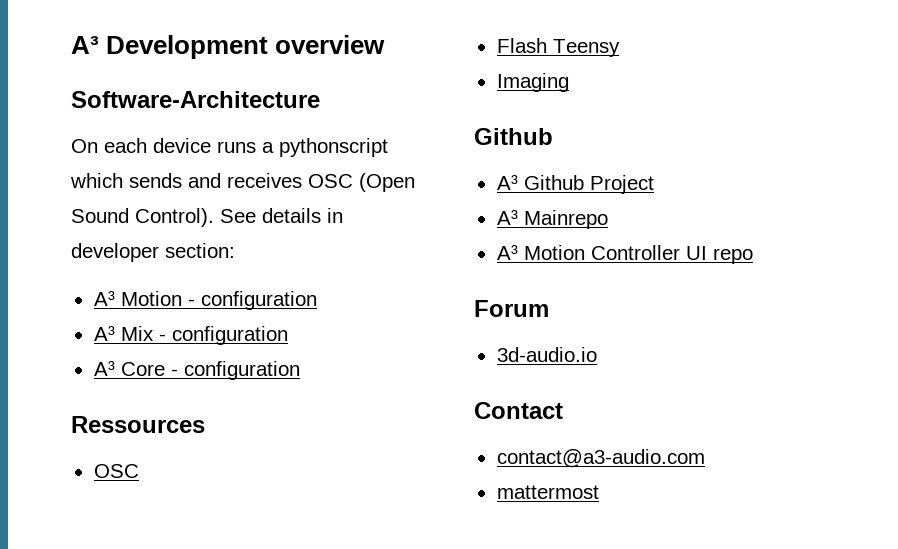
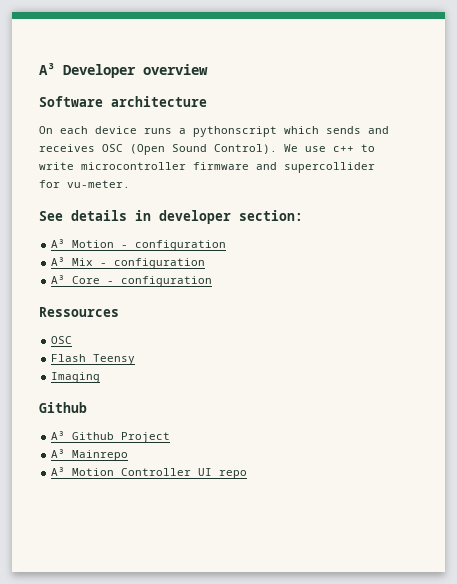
- A³ Development overview
+ A³ Developer overview
- Software-Architecture
+ Software architecture
- On each device runs a pythonscript which sends and receives OSC (Open Sound Control). See details in developer section:
+ On each device runs a pythonscript which sends and receives OSC (Open Sound Control). We use c++ to write microcontroller firmware and supercollider for vu-meter.
+ See details in developer section:
- Forum
- 3d-audio.io
- Contact
- contact@a3-audio.com
- mattermost

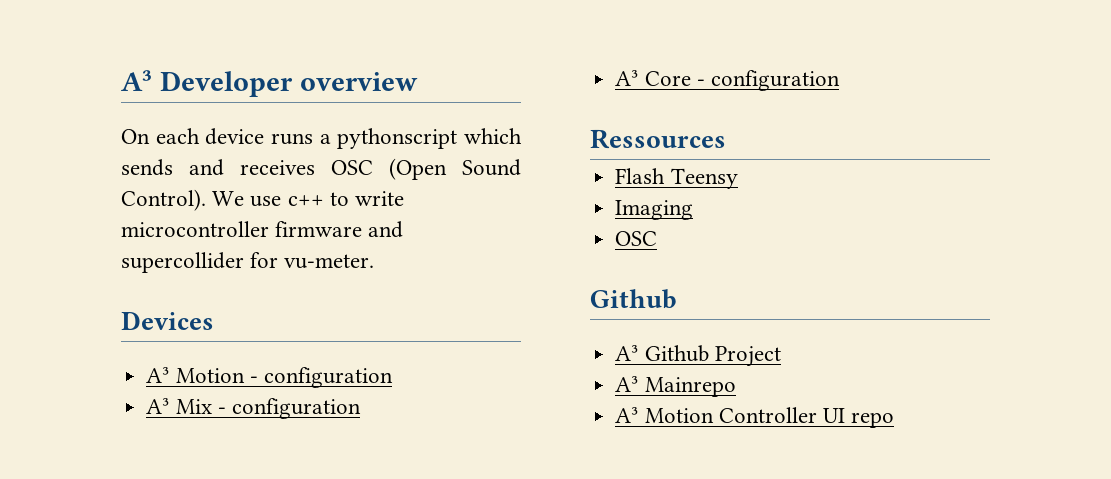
- Software architecture
- See details in developer section:
+ Devices
  Ressources
- OSC
  Imaging
+ OSC

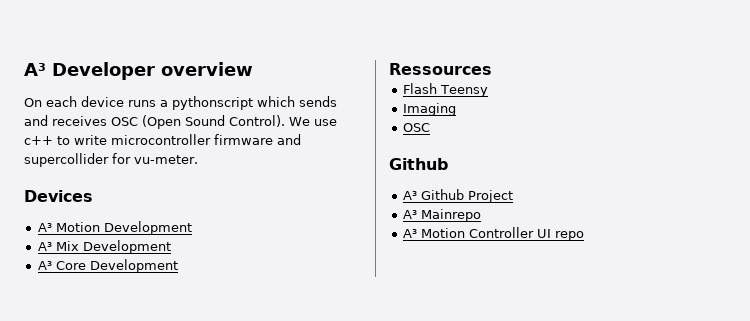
- A³ Motion - configuration
+ A³ Motion Development
- A³ Mix - configuration
+ A³ Mix Development
- A³ Core - configuration
+ A³ Core Development

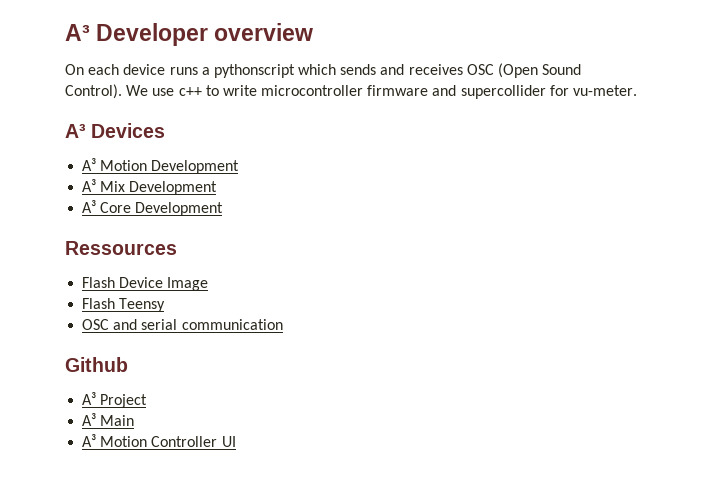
- Devices
+ A³ Devices
+ Flash Device Image
- Imaging
- OSC
+ OSC and serial communication
- A³ Github Project
+ A³ Project
- A³ Mainrepo
+ A³ Main
- A³ Motion Controller UI repo
+ A³ Motion Controller UI

